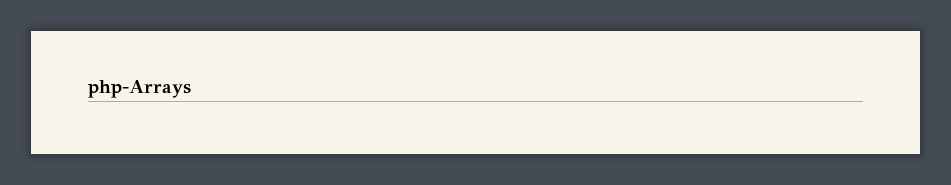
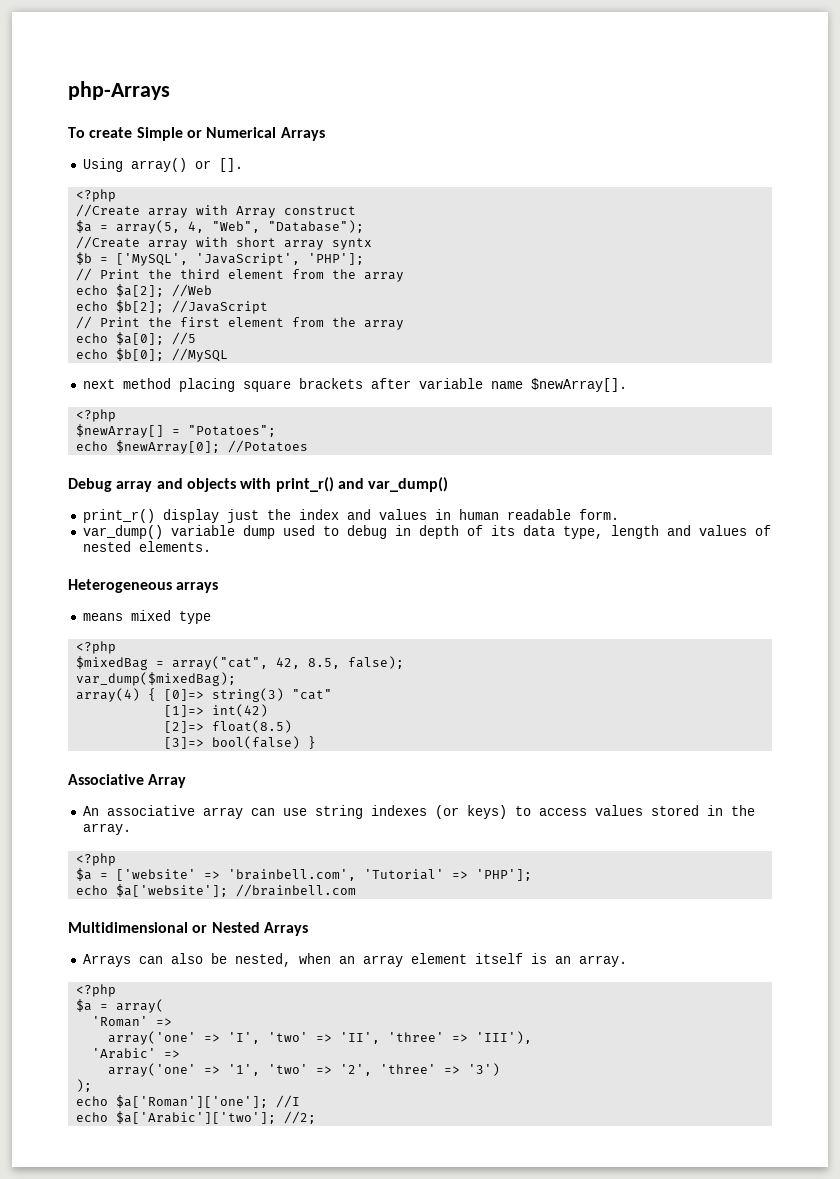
+ To create Simple or Numerical Arrays
+ Using array() or [].
+ <?php
+ //Create array with Array construct
+ $a = array(5, 4, "Web", "Database");
+ //Create array with short array syntx
+ $b = ['MySQL', 'JavaScript', 'PHP'];
+ // Print the third element from the array
+ echo $a[2]; //Web
+ echo $b[2]; //JavaScript
+ // Print the first element from the array
+ echo $a[0]; //5
+ echo $b[0]; //MySQL
+ next method placing square brackets after variable name $newArray[].
+ <?php
+ $newArray[] = "Potatoes";
+ echo $newArray[0]; //Potatoes
+ Debug array and objects with print_r() and var_dump()
+ print_r() display just the index and values in human readable form.
+ var_dump() variable dump used to debug in depth of its data type, length and values of nested elements.
+ Heterogeneous arrays
+ means mixed type
+ <?php
+ $mixedBag = array("cat", 42, 8.5, false);
+ var_dump($mixedBag);
+ array(4) { [0]=> string(3) "cat"
+ [1]=> int(42)
+ [2]=> float(8.5)
+ [3]=> bool(false) }
+ Associative Array
+ An associative array can use string indexes (or keys) to access values stored in the array.
+ <?php
+ $a = ['website' => 'brainbell.com', 'Tutorial' => 'PHP'];
+ echo $a['website']; //brainbell.com
+ Multidimensional or Nested Arrays
+ Arrays can also be nested, when an array element itself is an array.
+ <?php
+ $a = array(
+ 'Roman' =>
+ array('one' => 'I', 'two' => 'II', 'three' => 'III'),
+ 'Arabic' =>
+ array('one' => '1', 'two' => '2', 'three' => '3')
+ );
+ echo $a['Roman']['one']; //I
+ echo $a['Arabic']['two']; //2;

